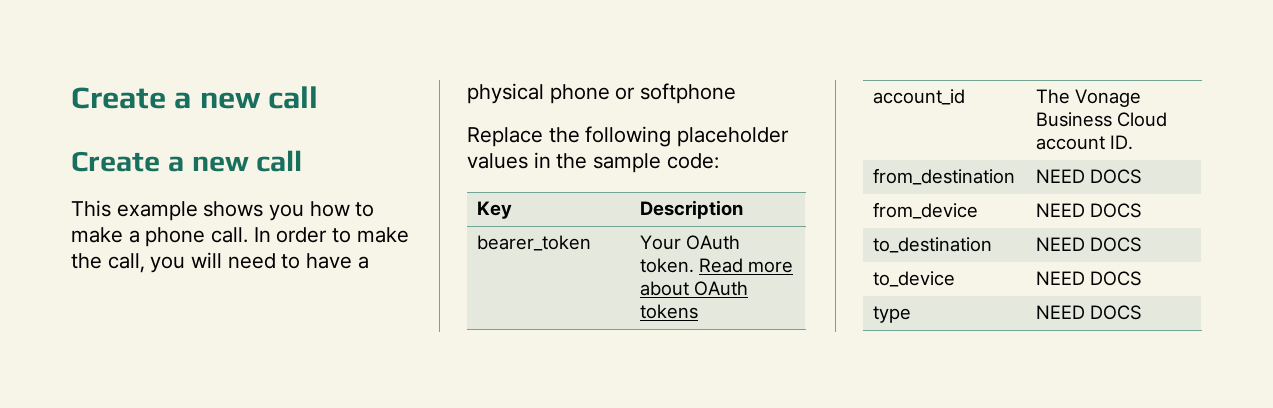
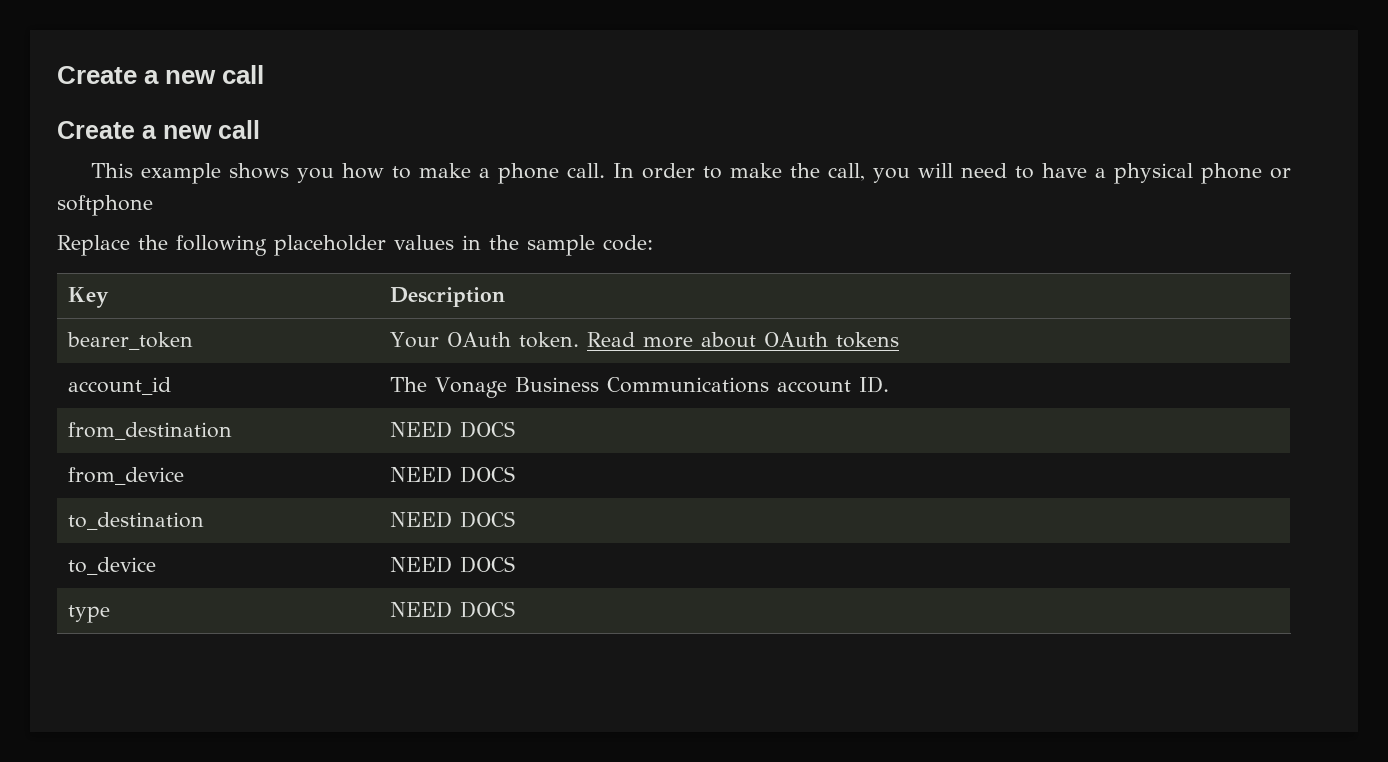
- account_id | The Vonage Business Cloud account ID.
+ account_id | The Vonage Business Communications account ID.

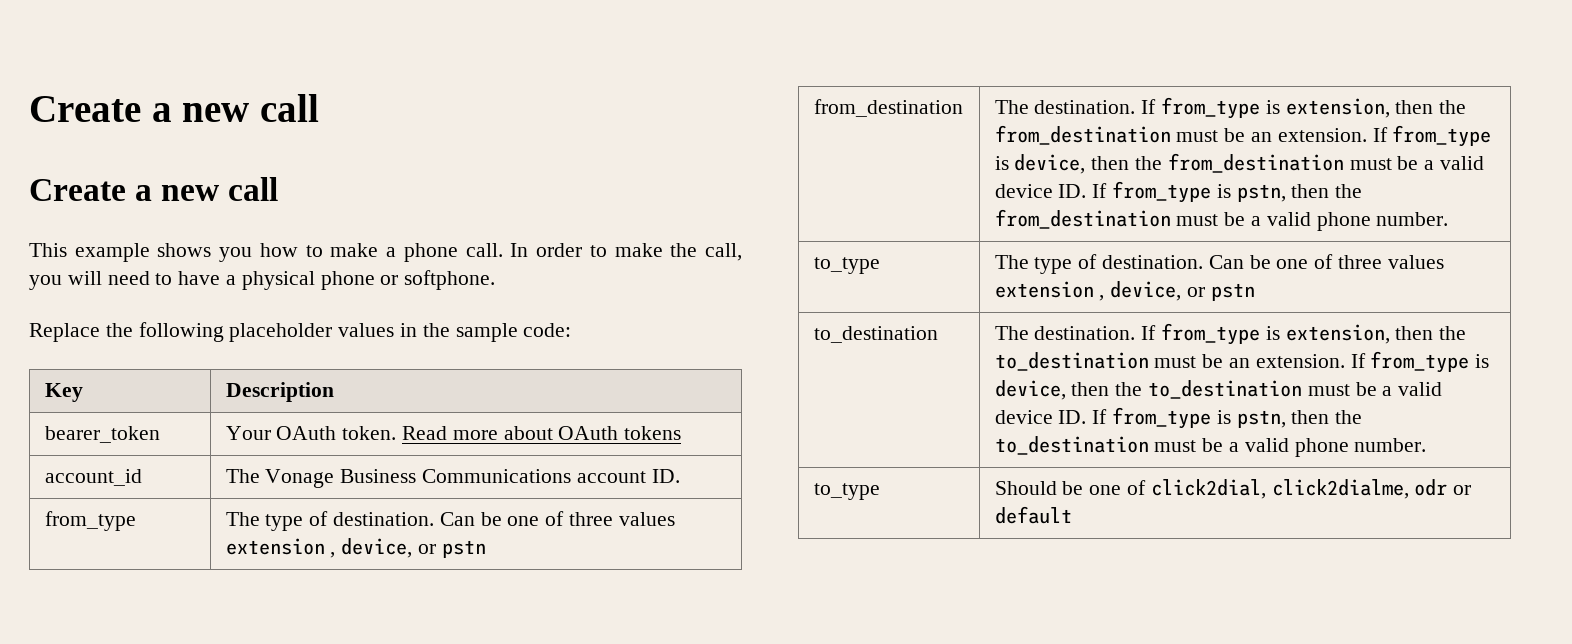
- In order to make the call, you will need to have a physical phone or softphone
+ In order to make the call, you will need to have a physical phone or softphone.
- from_destination | NEED DOCS
- from_device | NEED DOCS
- to_destination | NEED DOCS
- to_device | NEED DOCS
- type | NEED DOCS
+ from_type | The type of destination. Can be one of three values extension , device, or pstn
+ from_destination | The destination. If from_type is extension, then the from_destination must be an extension. If from_type is device, then the from_destination must be a valid device ID. If from_type is pstn, then the from_destination must be a valid phone number.
+ to_type | The type of destination. Can be one of three values extension , device, or pstn
+ to_destination | The destination. If from_type is extension, then the to_destination must be an extension. If from_type is device, then the to_destination must be a valid device ID. If from_type is pstn, then the to_destination must be a valid phone number.
+ to_type | Should be one of click2dial, click2dialme, odr or default

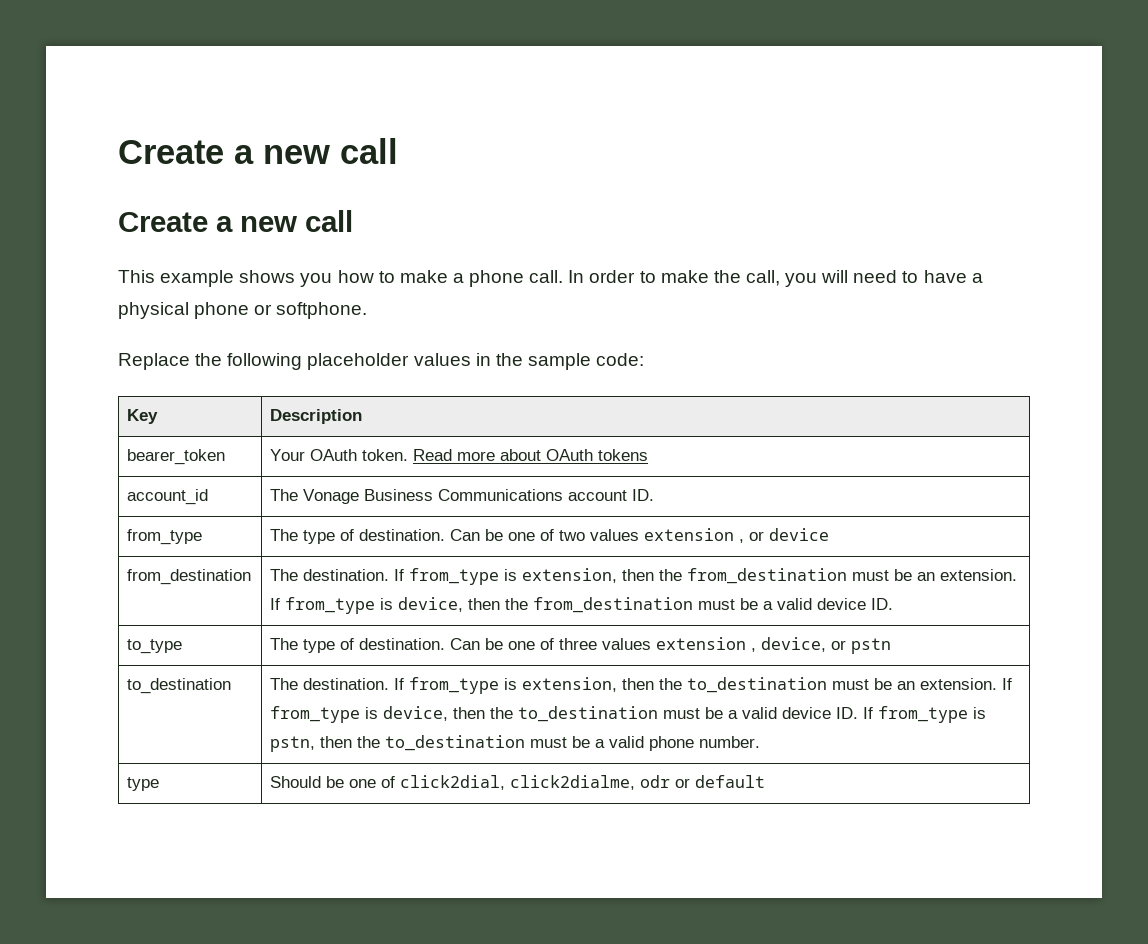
- from_type | The type of destination. Can be one of three values extension , device, or pstn
+ from_type | The type of destination. Can be one of two values extension , or device
- from_destination | The destination. If from_type is extension, then the from_destination must be an extension. If from_type is device, then the from_destination must be a valid device ID. If from_type is pstn, then the from_destination must be a valid phone number.
+ from_destination | The destination. If from_type is extension, then the from_destination must be an extension. If from_type is device, then the from_destination must be a valid device ID.
- to_type | Should be one of click2dial, click2dialme, odr or default
+ type | Should be one of click2dial, click2dialme, odr or default

